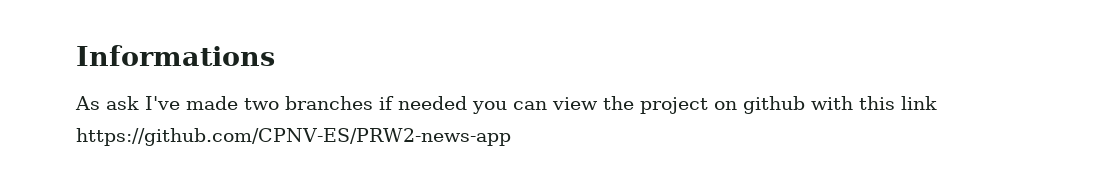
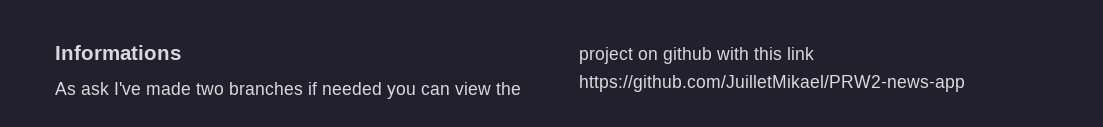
- As ask I've made two branches if needed you can view the project on github with this link https://github.com/CPNV-ES/PRW2-news-app
+ As ask I've made two branches if needed you can view the project on github with this link https://github.com/JuilletMikael/PRW2-news-app

